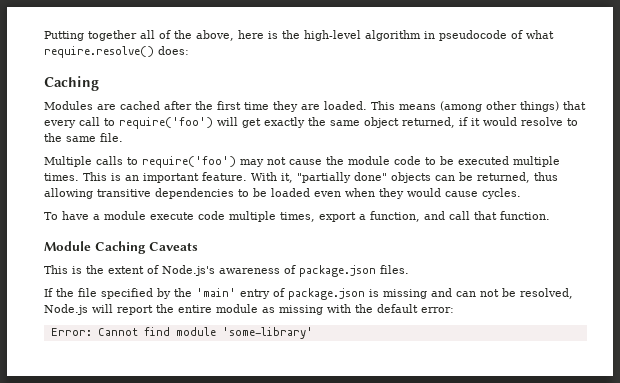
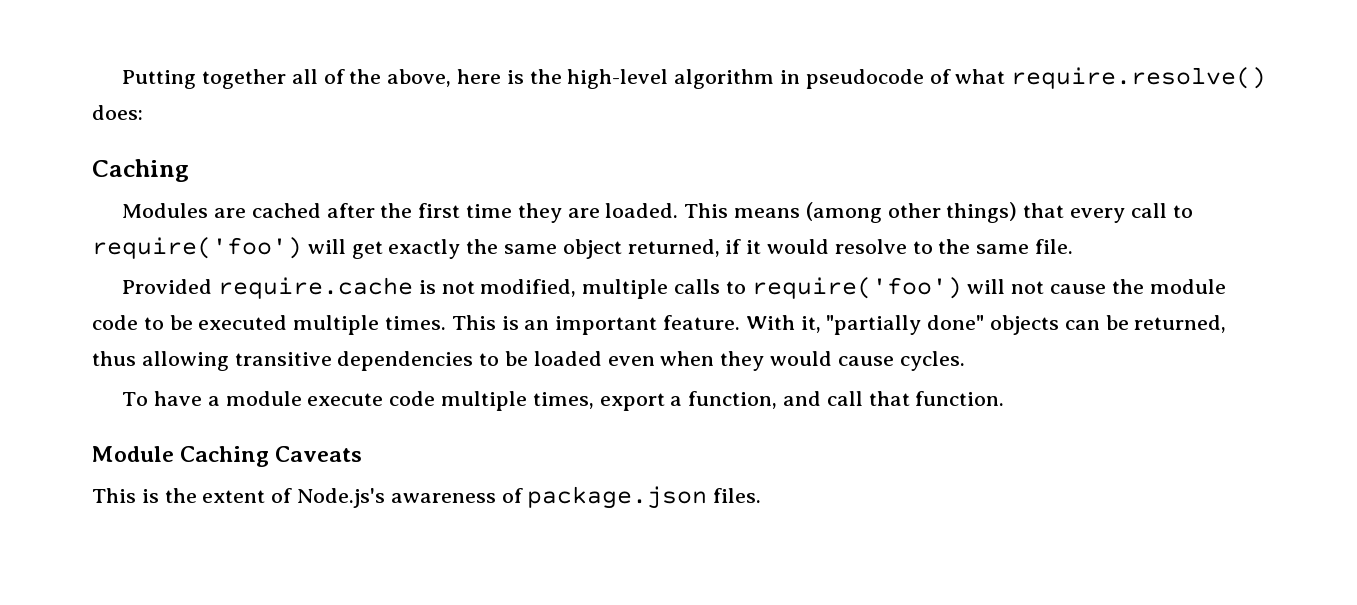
- Multiple calls to require('foo') may not cause the module code to be executed multiple times.
+ Provided require.cache is not modified, multiple calls to require('foo') will not cause the module code to be executed multiple times.
- If the file specified by the 'main' entry of package.json is missing and can not be resolved, Node.js will report the entire module as missing with the default error:
- Error: Cannot find module 'some-library'

